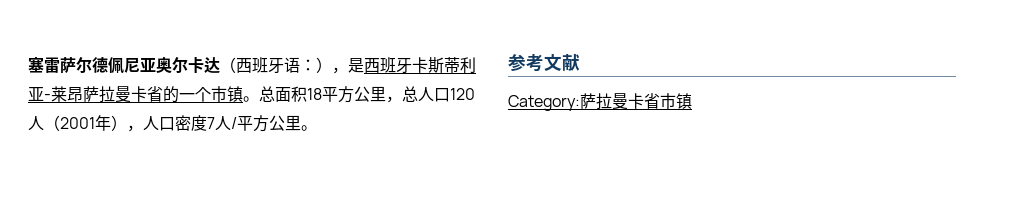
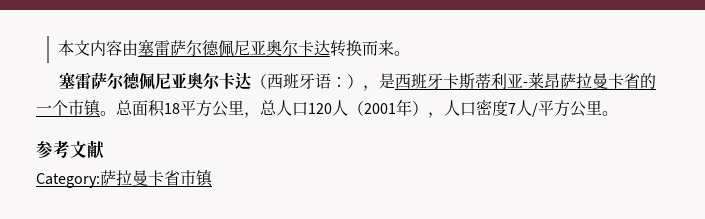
+ 本文内容由塞雷萨尔德佩尼亚奥尔卡达转换而来。

